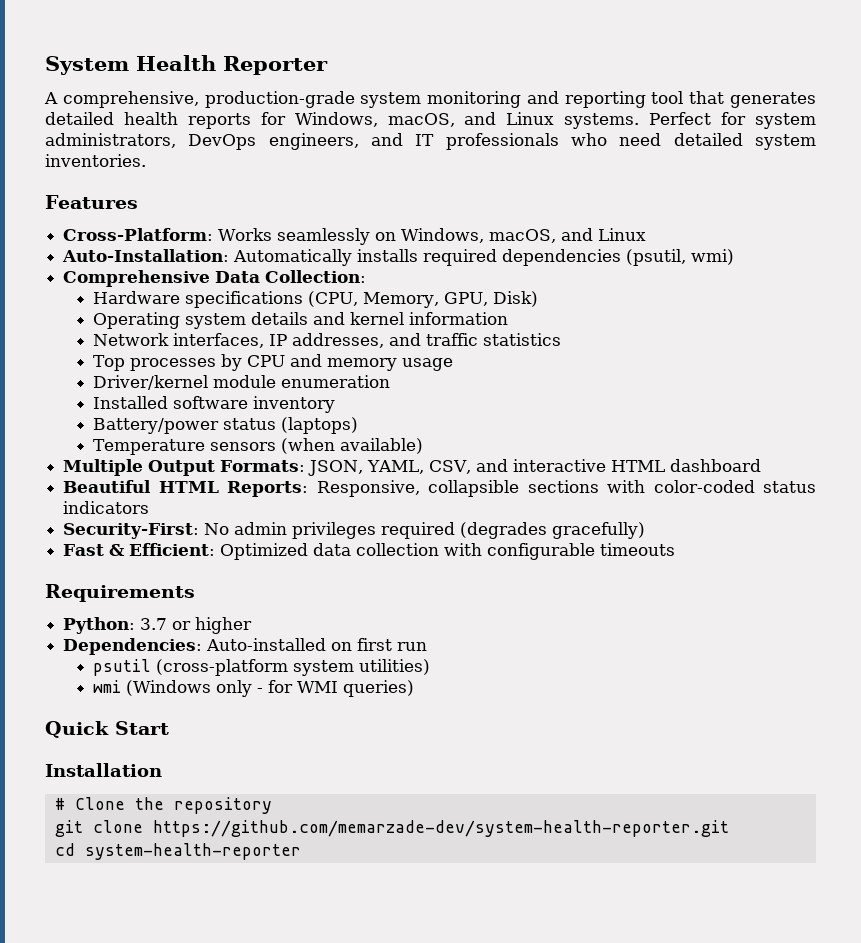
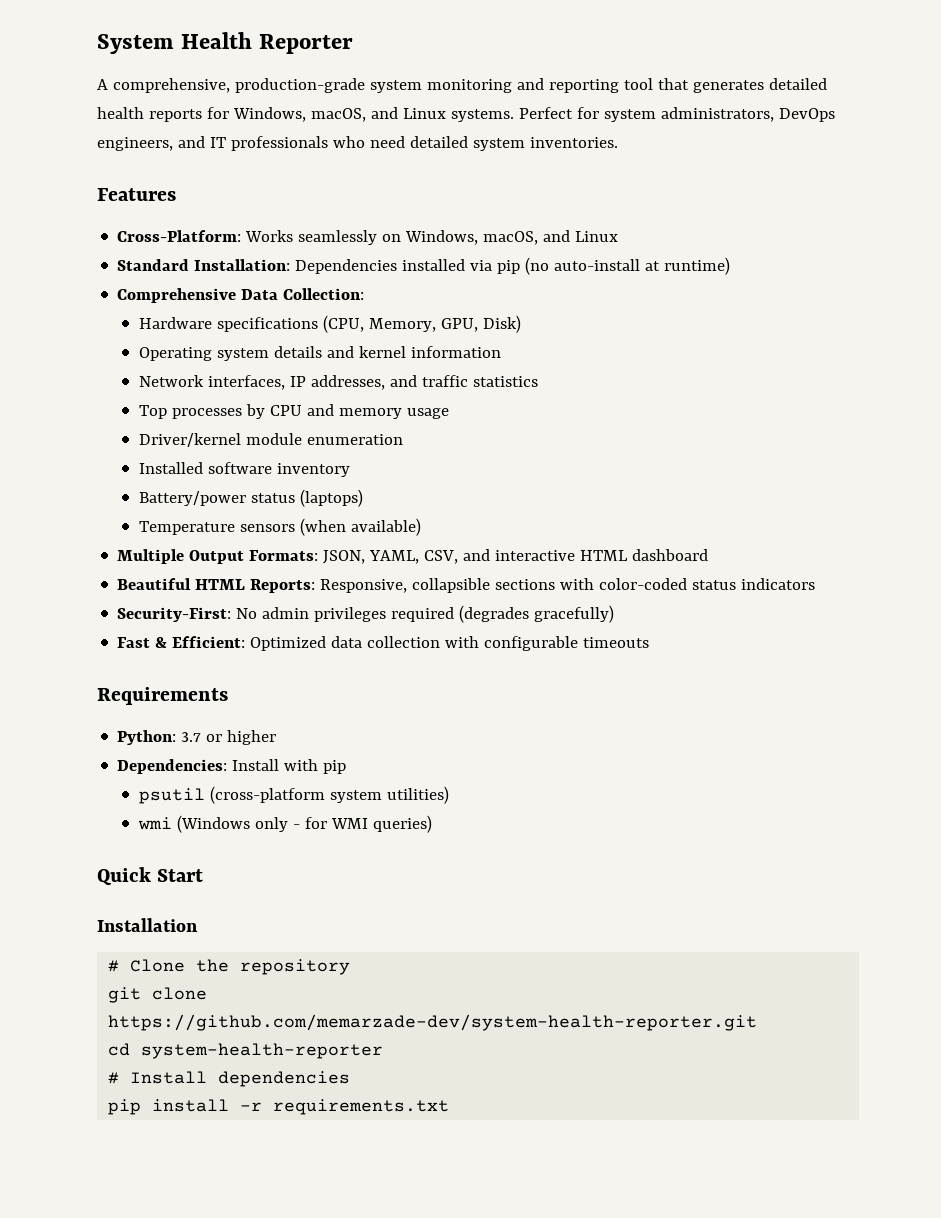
- Auto-Installation: Automatically installs required dependencies (psutil, wmi)
+ Standard Installation: Dependencies installed via pip (no auto-install at runtime)
- Dependencies: Auto-installed on first run
+ Dependencies: Install with pip
+ # Install dependencies
+ pip install -r requirements.txt

